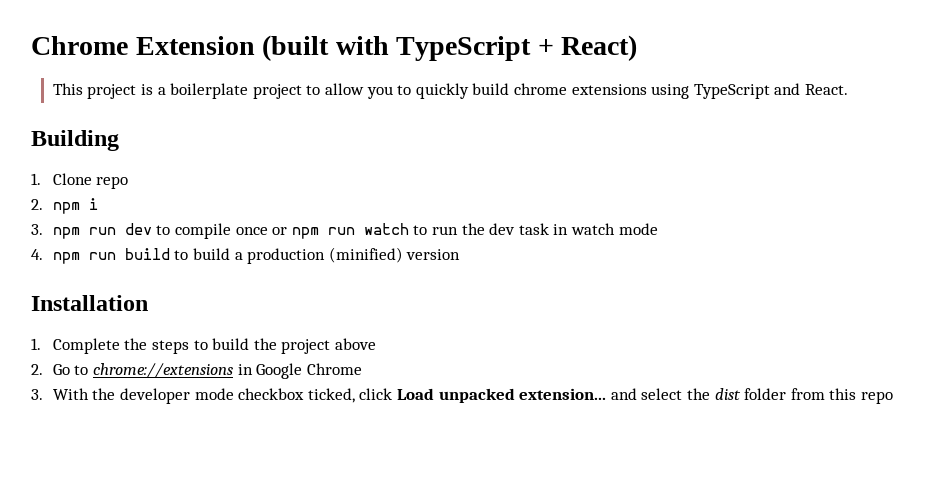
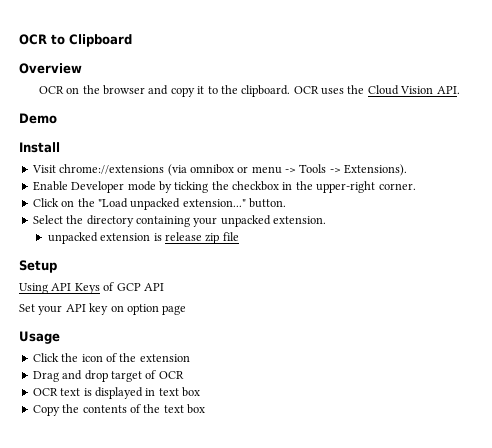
- Chrome Extension (built with TypeScript + React)
- This project is a boilerplate project to allow you to quickly build chrome extensions using TypeScript and React.
- Building
- 1. Clone repo
- 2. npm i
- 3. npm run dev to compile once or npm run watch to run the dev task in watch mode
- 4. npm run build to build a production (minified) version
- Installation
- 1. Complete the steps to build the project above
- 2. Go to chrome://extensions in Google Chrome
- 3. With the developer mode checkbox ticked, click Load unpacked extension... and select the dist folder from this repo
+ OCR to Clipboard
+ Overview
+ OCR on the browser and copy it to the clipboard. OCR uses the Cloud Vision API.
+ Demo
+ Install
+ Visit chrome://extensions (via omnibox or menu -> Tools -> Extensions).
+ Enable Developer mode by ticking the checkbox in the upper-right corner.
+ Click on the "Load unpacked extension..." button.
+ Select the directory containing your unpacked extension.
+ unpacked extension is release zip file
+ Setup
+ Using API Keys of GCP API
+ Set your API key on option page
+ Usage
+ Click the icon of the extension
+ Drag and drop target of OCR
+ OCR text is displayed in text box
+ Copy the contents of the text box

